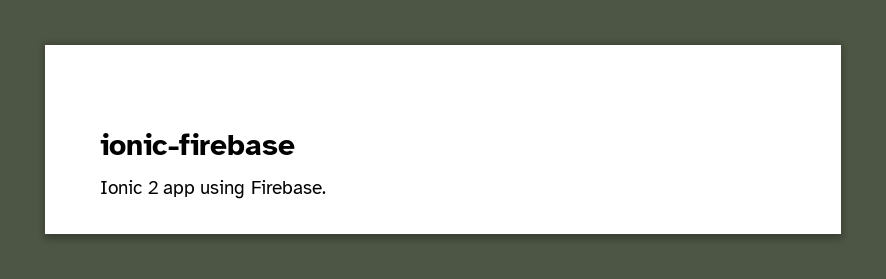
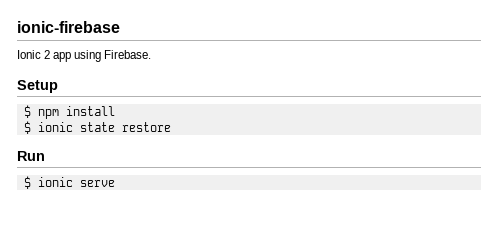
+ Setup
+ $ npm install
+ $ ionic state restore
+ Run
+ $ ionic serve

